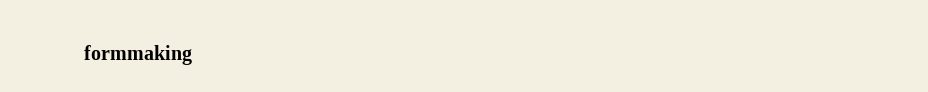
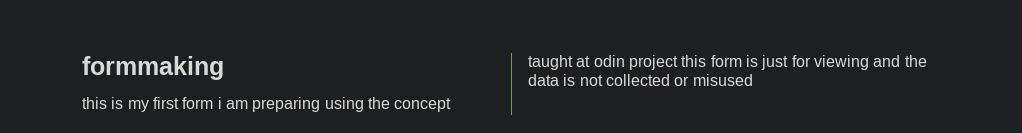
+ this is my first form i am preparing using the concept taught at odin project this form is just for viewing and the data is not collected or misused

